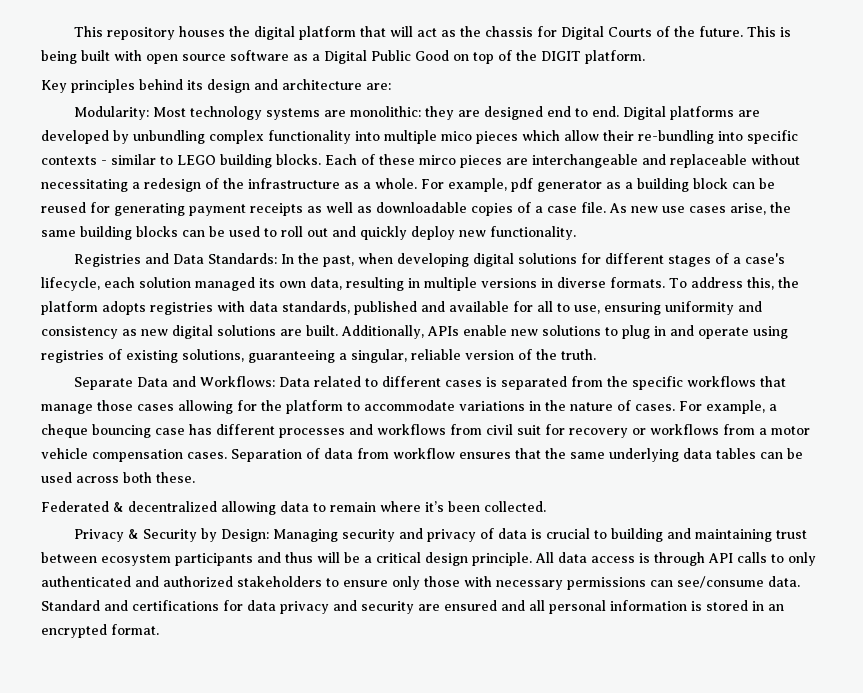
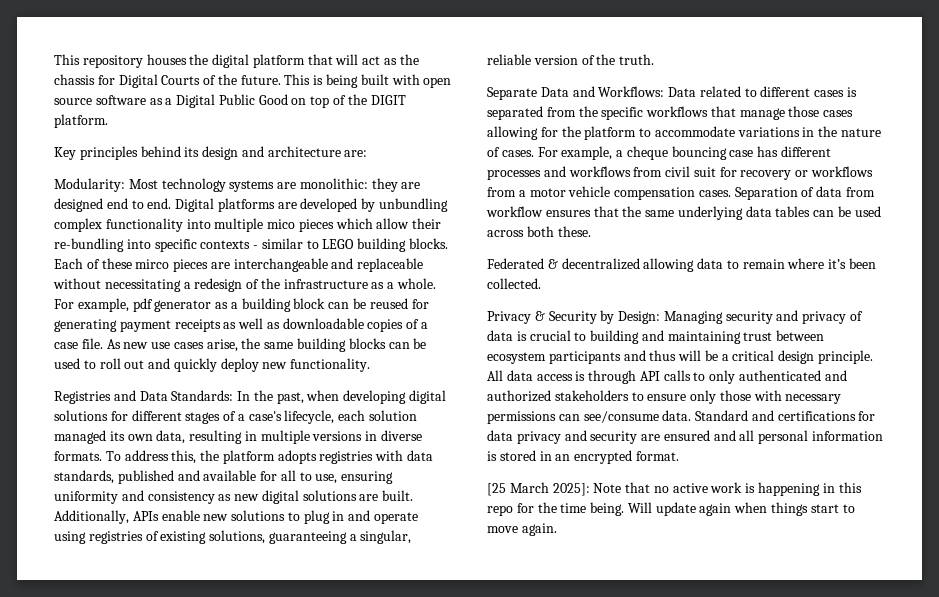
+ [25 March 2025]: Note that no active work is happening in this repo for the time being. Will update again when things start to move again.

